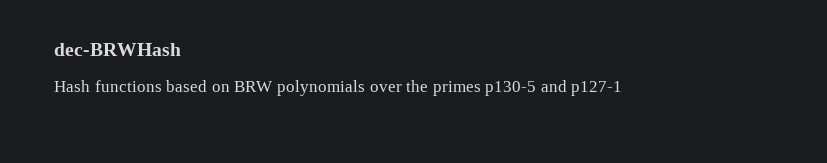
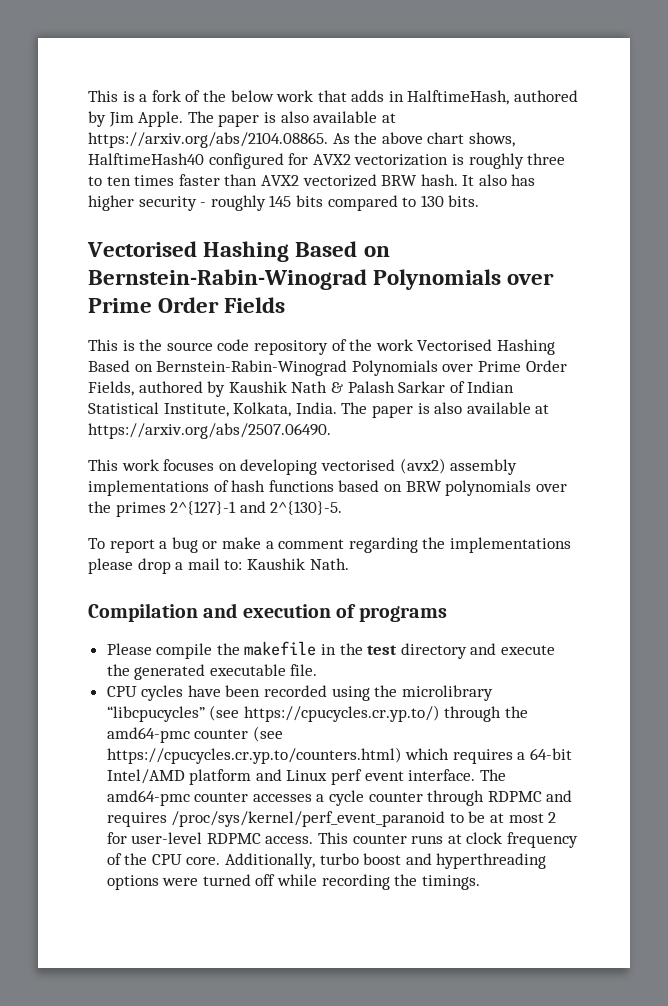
- dec-BRWHash
- Hash functions based on BRW polynomials over the primes p130-5 and p127-1
+ This is a fork of the below work that adds in HalftimeHash, authored by Jim Apple. The paper is also available at https://arxiv.org/abs/2104.08865. As the above chart shows, HalftimeHash40 configured for AVX2 vectorization is roughly three to ten times faster than AVX2 vectorized BRW hash. It also has higher security - roughly 145 bits compared to 130 bits.
+ Vectorised Hashing Based on Bernstein-Rabin-Winograd Polynomials over Prime Order Fields
+ This is the source code repository of the work Vectorised Hashing Based on Bernstein-Rabin-Winograd Polynomials over Prime Order Fields, authored by Kaushik Nath & Palash Sarkar of Indian Statistical Institute, Kolkata, India. The paper is also available at https://arxiv.org/abs/2507.06490.
+ This work focuses on developing vectorised (avx2) assembly implementations of hash functions based on BRW polynomials over the primes 2^{127}-1 and 2^{130}-5.
+ To report a bug or make a comment regarding the implementations please drop a mail to: Kaushik Nath.
+ Compilation and execution of programs
+ Please compile the makefile in the test directory and execute the generated executable file.
+ CPU cycles have been recorded using the microlibrary “libcpucycles” (see https://cpucycles.cr.yp.to/) through the amd64-pmc counter (see https://cpucycles.cr.yp.to/counters.html) which requires a 64-bit Intel/AMD platform and Linux perf event interface. The amd64-pmc counter accesses a cycle counter through RDPMC and requires /proc/sys/kernel/perf_event_paranoid to be at most 2 for user-level RDPMC access. This counter runs at clock frequency of the CPU core. Additionally, turbo boost and hyperthreading options were turned off while recording the timings.

